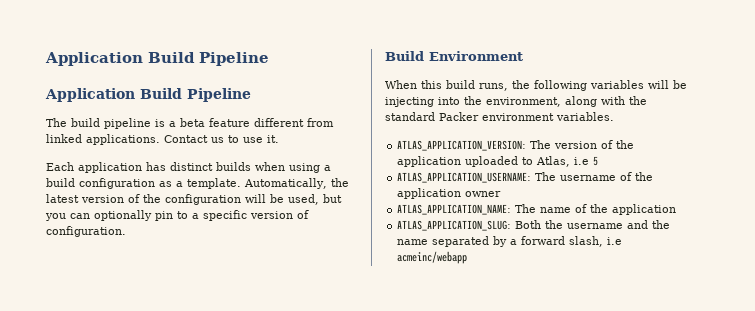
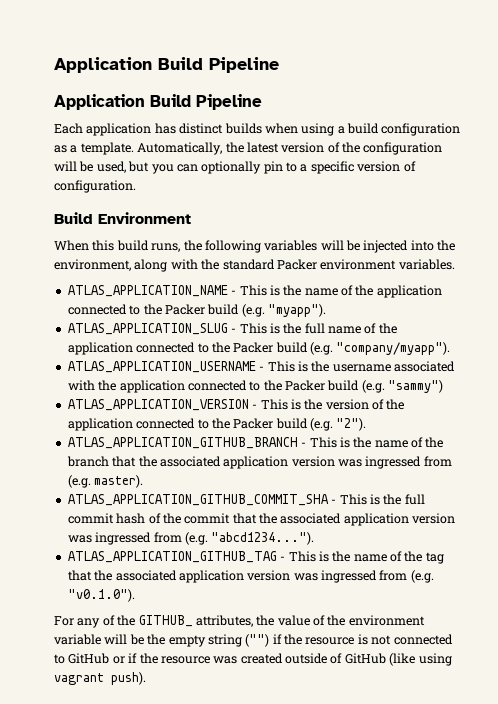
- The build pipeline is a beta feature different from linked applications. Contact us to use it.
- When this build runs, the following variables will be injecting into the environment, along with the standard Packer environment variables.
+ When this build runs, the following variables will be injected into the environment, along with the standard Packer environment variables.
- ATLAS_APPLICATION_VERSION: The version of the application uploaded to Atlas, i.e 5
- ATLAS_APPLICATION_USERNAME: The username of the application owner
- ATLAS_APPLICATION_NAME: The name of the application
- ATLAS_APPLICATION_SLUG: Both the username and the name separated by a forward slash, i.e acmeinc/webapp
+ ATLAS_APPLICATION_NAME - This is the name of the application connected to the Packer build (e.g. "myapp").
+ ATLAS_APPLICATION_SLUG - This is the full name of the application connected to the Packer build (e.g. "company/myapp").
+ ATLAS_APPLICATION_USERNAME - This is the username associated with the application connected to the Packer build (e.g. "sammy")
+ ATLAS_APPLICATION_VERSION - This is the version of the application connected to the Packer build (e.g. "2").
+ ATLAS_APPLICATION_GITHUB_BRANCH - This is the name of the branch that the associated application version was ingressed from (e.g. master).
+ ATLAS_APPLICATION_GITHUB_COMMIT_SHA - This is the full commit hash of the commit that the associated application version was ingressed from (e.g. "abcd1234...").
+ ATLAS_APPLICATION_GITHUB_TAG - This is the name of the tag that the associated application version was ingressed from (e.g. "v0.1.0").
+ For any of the GITHUB_ attributes, the value of the environment variable will be the empty string ("") if the resource is not connected to GitHub or if the resource was created outside of GitHub (like using vagrant push).

